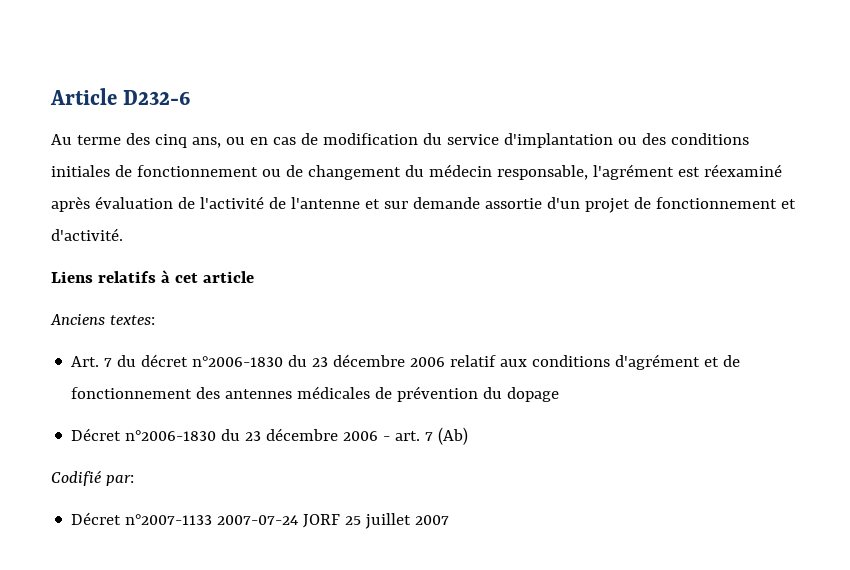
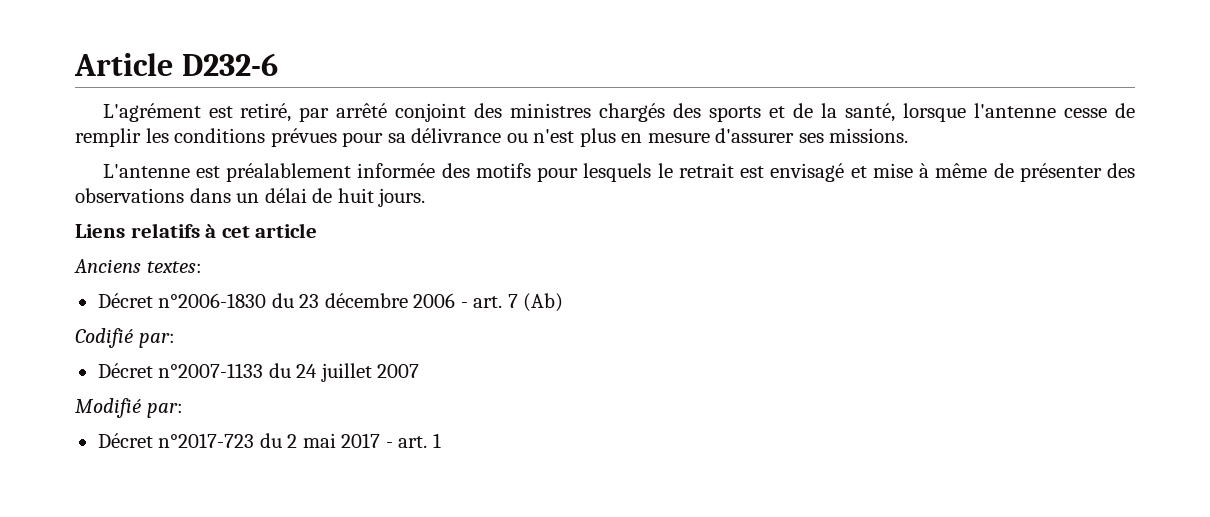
- Au terme des cinq ans, ou en cas de modification du service d'implantation ou des conditions initiales de fonctionnement ou de changement du médecin responsable, l'agrément est réexaminé après évaluation de l'activité de l'antenne et sur demande assortie d'un projet de fonctionnement et d'activité.
+ L'agrément est retiré, par arrêté conjoint des ministres chargés des sports et de la santé, lorsque l'antenne cesse de remplir les conditions prévues pour sa délivrance ou n'est plus en mesure d'assurer ses missions.
+ L'antenne est préalablement informée des motifs pour lesquels le retrait est envisagé et mise à même de présenter des observations dans un délai de huit jours.
- Art. 7 du décret n°2006-1830 du 23 décembre 2006 relatif aux conditions d'agrément et de fonctionnement des antennes médicales de prévention du dopage
- Décret n°2007-1133 2007-07-24 JORF 25 juillet 2007
+ Décret n°2007-1133 du 24 juillet 2007
+ Modifié par:
+ Décret n°2017-723 du 2 mai 2017 - art. 1

